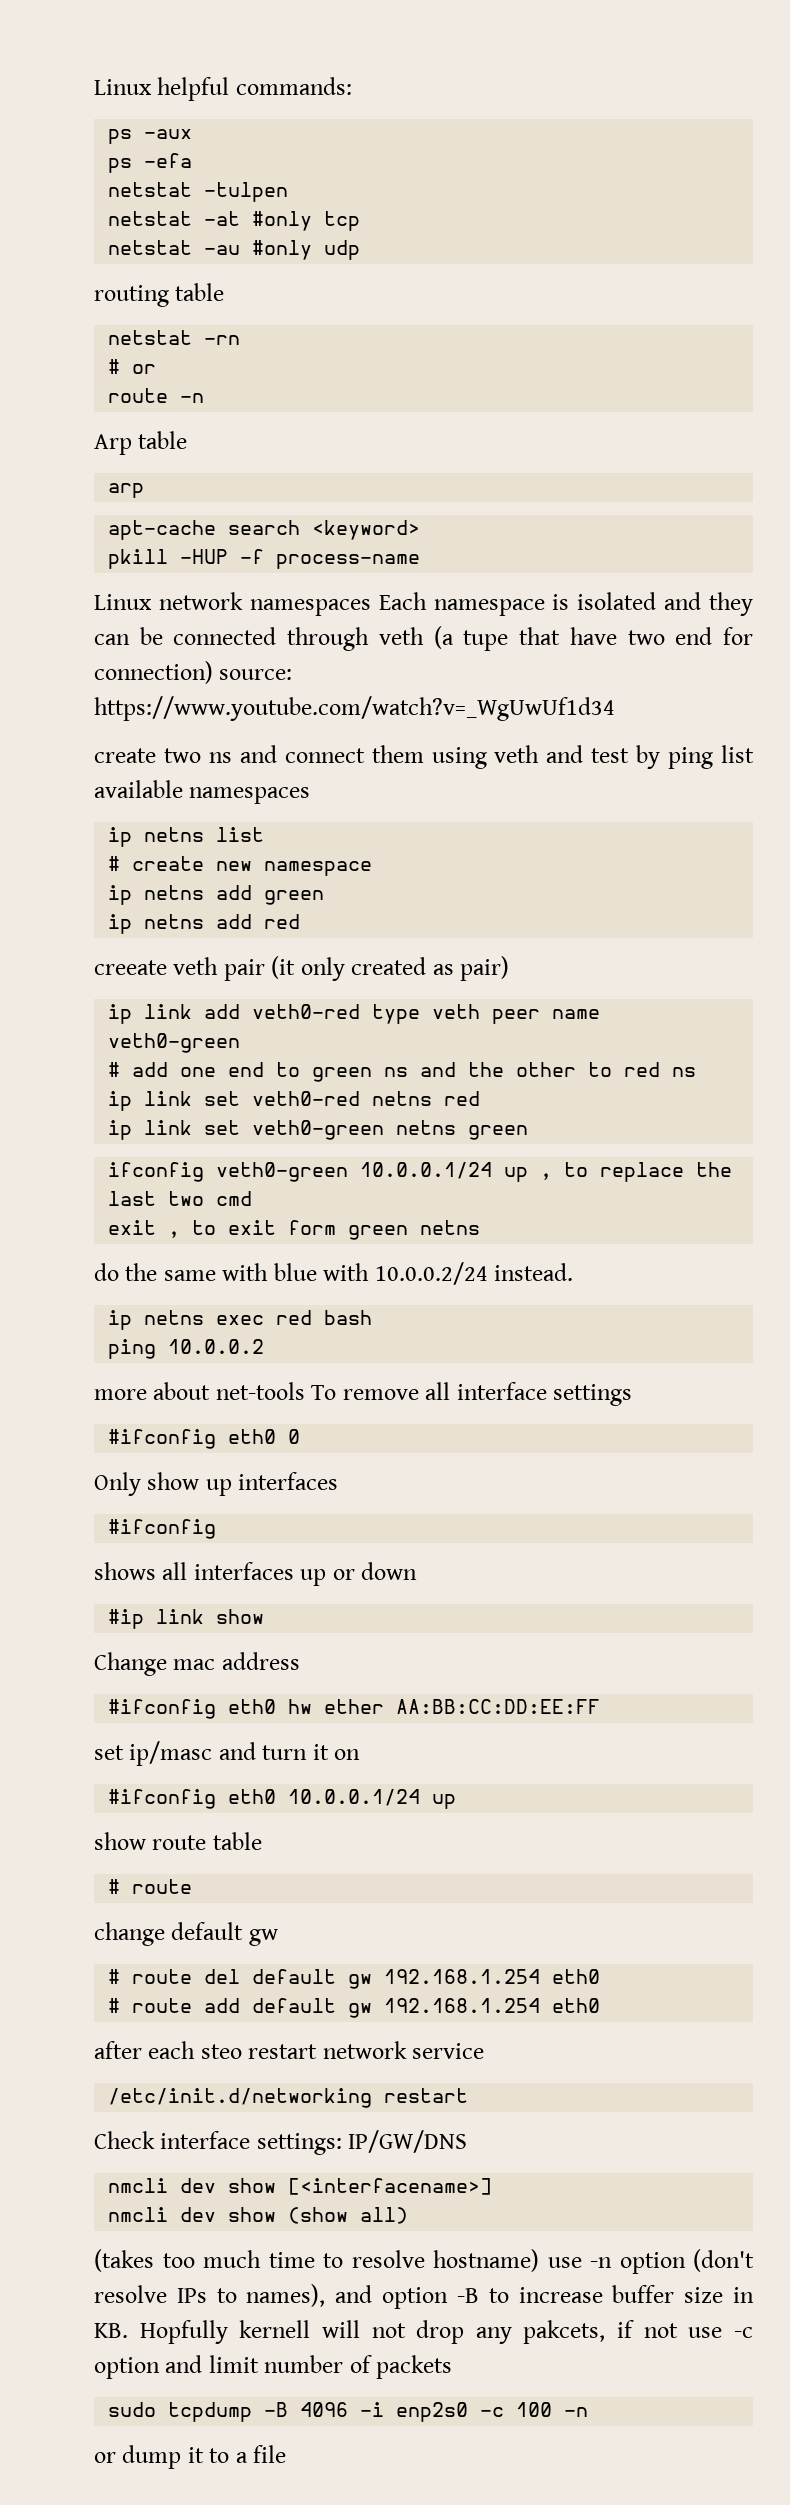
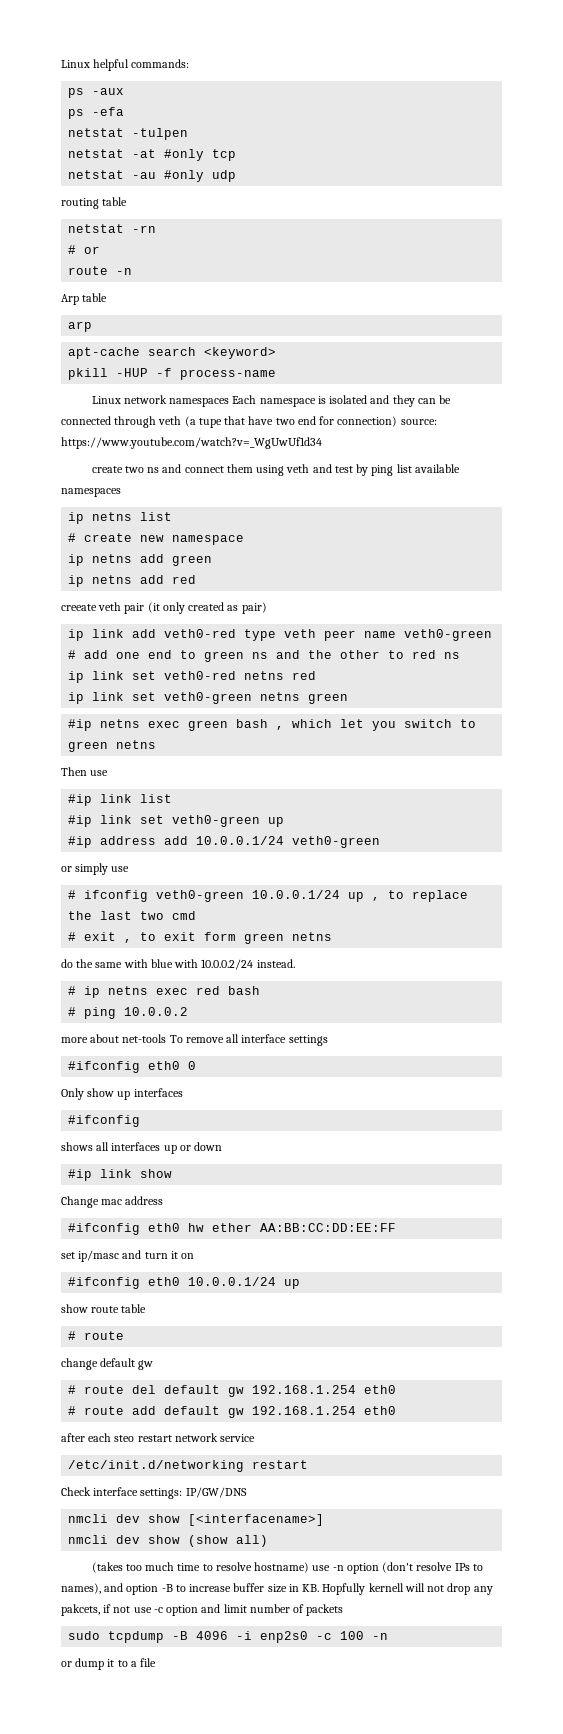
- ifconfig veth0-green 10.0.0.1/24 up , to replace the last two cmd
+ #ip netns exec green bash , which let you switch to green netns
+ Then use
+ #ip link list
+ #ip link set veth0-green up
+ #ip address add 10.0.0.1/24 veth0-green
+ or simply use
+ # ifconfig veth0-green 10.0.0.1/24 up , to replace the last two cmd
- exit , to exit form green netns
+ # exit , to exit form green netns
- ip netns exec red bash
+ # ip netns exec red bash
- ping 10.0.0.2
+ # ping 10.0.0.2

